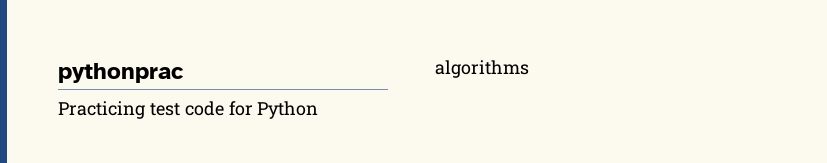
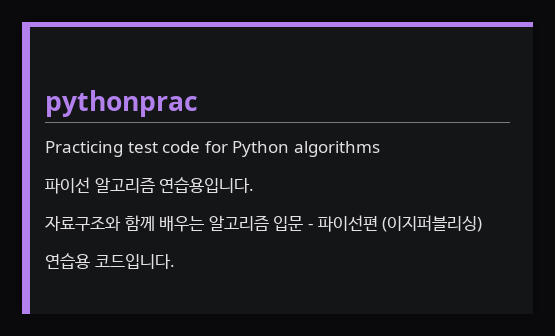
+ 파이선 알고리즘 연습용입니다.
+ 자료구조와 함께 배우는 알고리즘 입문 - 파이선편 (이지퍼블리싱)
+ 연습용 코드입니다.

